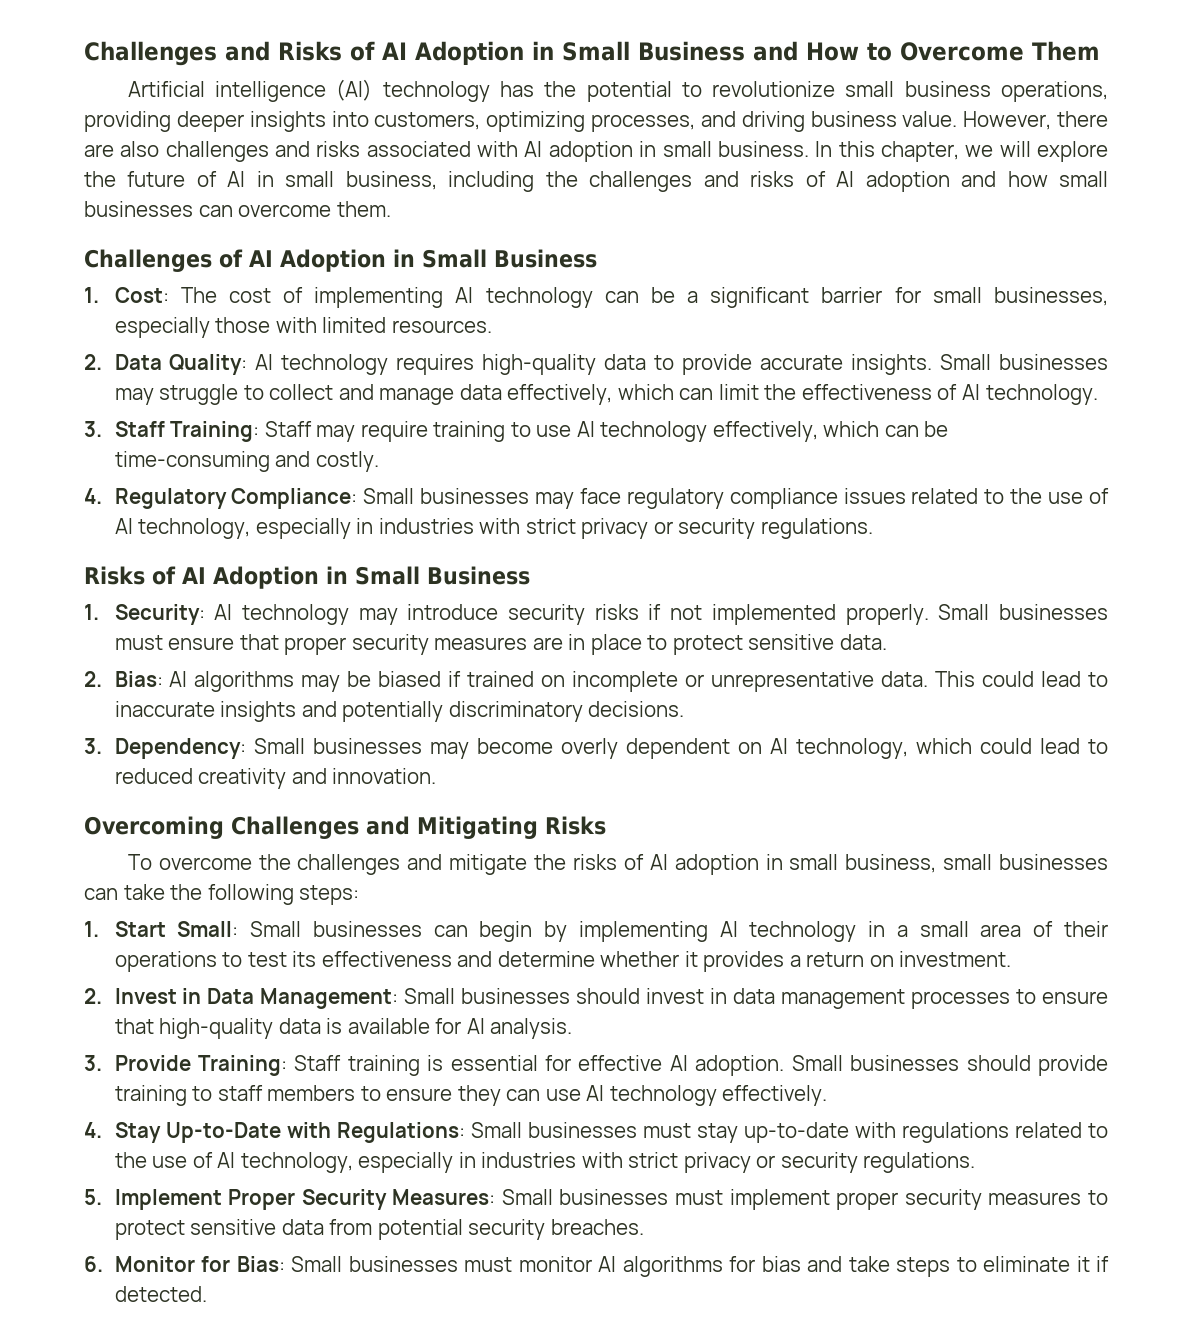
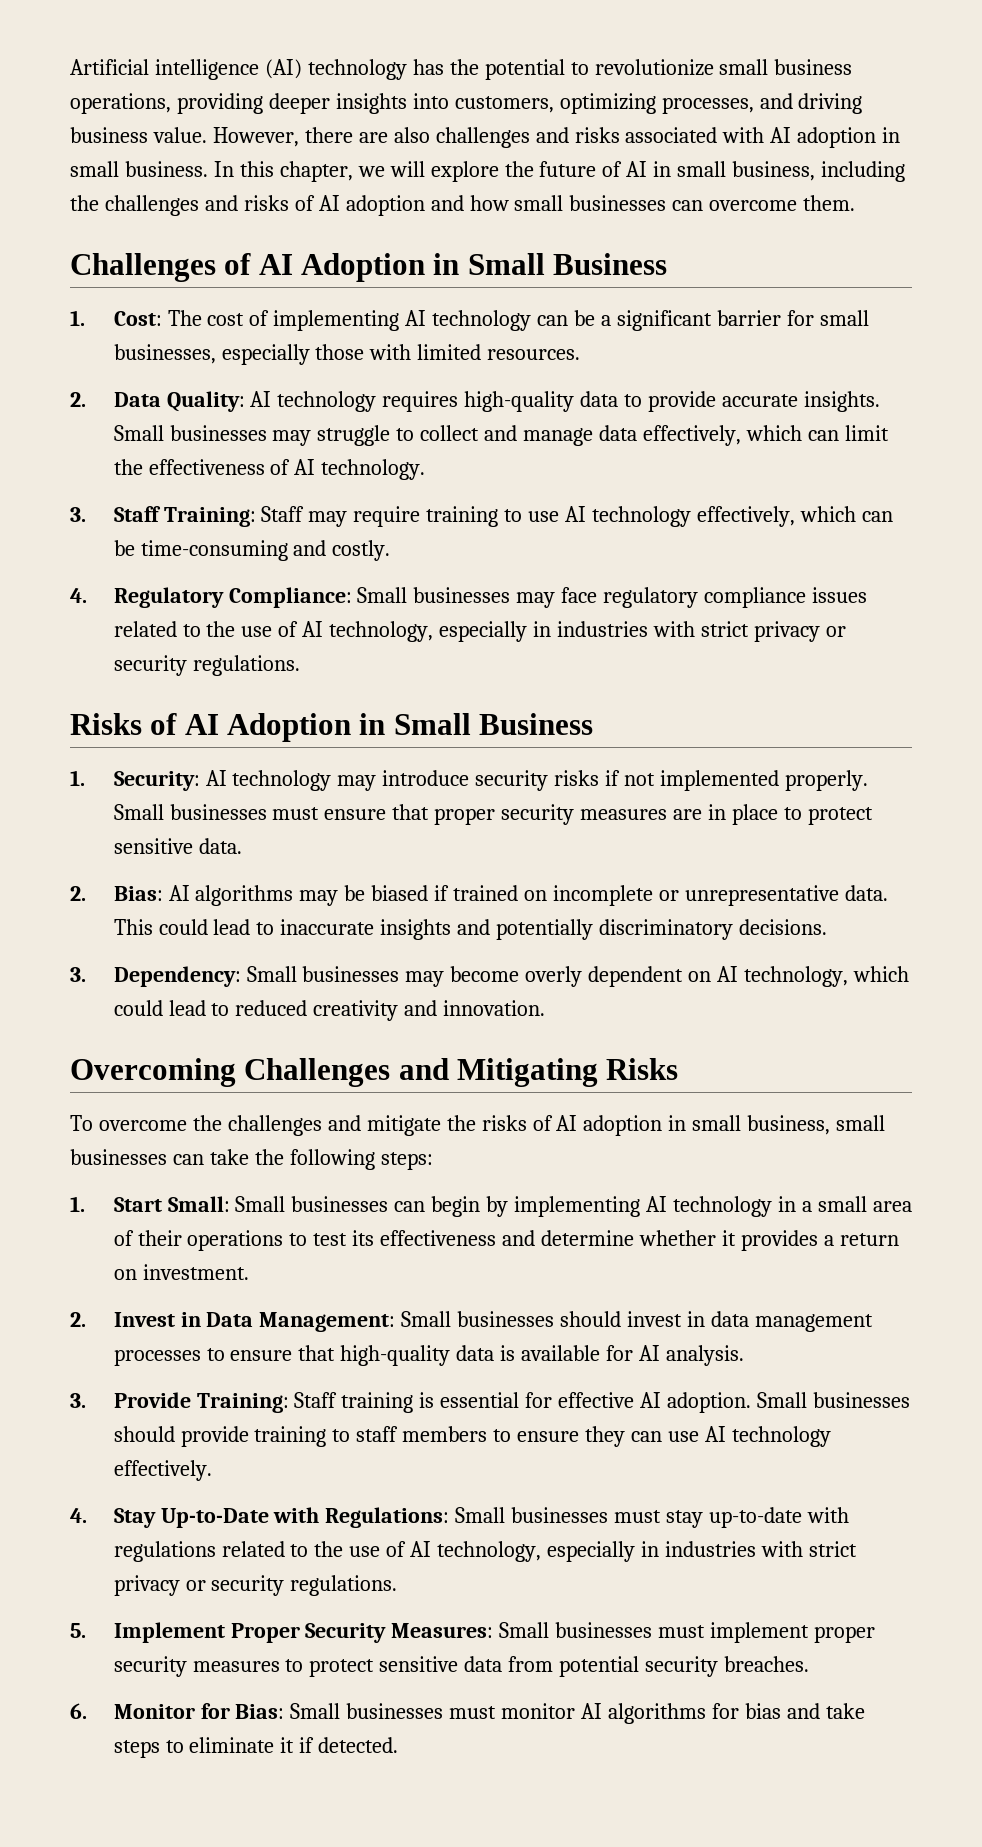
- Challenges and Risks of AI Adoption in Small Business and How to Overcome Them

